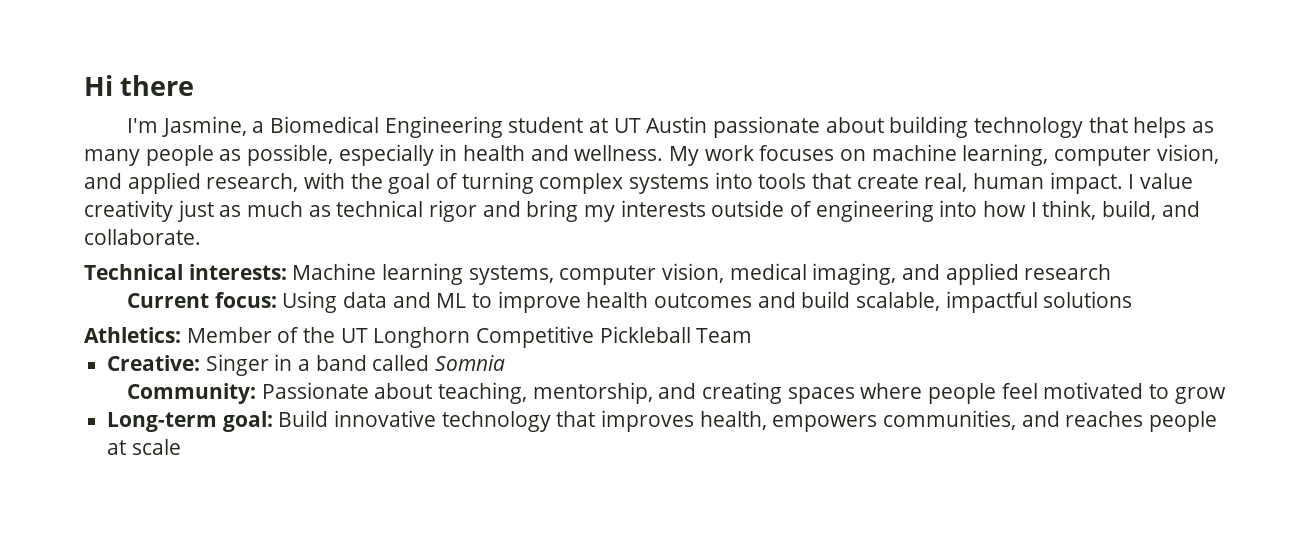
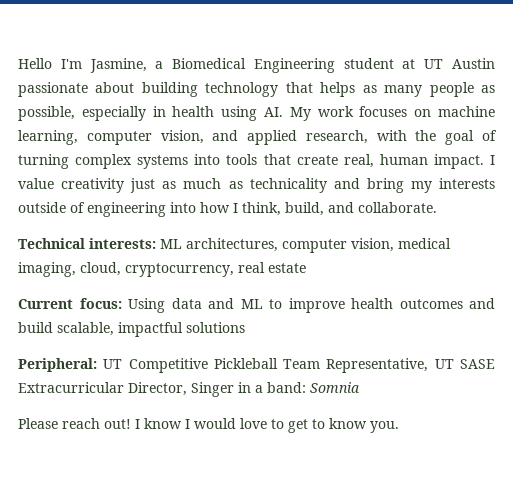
- Hi there
- I'm Jasmine, a Biomedical Engineering student at UT Austin passionate about building technology that helps as many people as possible, especially in health and wellness. My work focuses on machine learning, computer vision, and applied research, with the goal of turning complex systems into tools that create real, human impact.
+ Hello I'm Jasmine, a Biomedical Engineering student at UT Austin passionate about building technology that helps as many people as possible, especially in health using AI. My work focuses on machine learning, computer vision, and applied research, with the goal of turning complex systems into tools that create real, human impact.
- I value creativity just as much as technical rigor and bring my interests outside of engineering into how I think, build, and collaborate.
+ I value creativity just as much as technicality and bring my interests outside of engineering into how I think, build, and collaborate.
- Technical interests: Machine learning systems, computer vision, medical imaging, and applied research
+ Technical interests: ML architectures, computer vision, medical imaging, cloud, cryptocurrency, real estate
- Athletics: Member of the UT Longhorn Competitive Pickleball Team
- Creative: Singer in a band called Somnia
+ Peripheral: UT Competitive Pickleball Team Representative, UT SASE Extracurricular Director, Singer in a band: Somnia
- Community: Passionate about teaching, mentorship, and creating spaces where people feel motivated to grow
- Long-term goal: Build innovative technology that improves health, empowers communities, and reaches people at scale
+ Please reach out! I know I would love to get to know you.

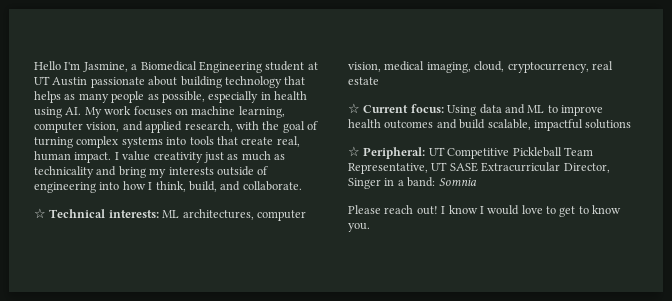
- Technical interests: ML architectures, computer vision, medical imaging, cloud, cryptocurrency, real estate
+ ☆ Technical interests: ML architectures, computer vision, medical imaging, cloud, cryptocurrency, real estate
- Current focus: Using data and ML to improve health outcomes and build scalable, impactful solutions
+ ☆ Current focus: Using data and ML to improve health outcomes and build scalable, impactful solutions
- Peripheral: UT Competitive Pickleball Team Representative, UT SASE Extracurricular Director, Singer in a band: Somnia
+ ☆ Peripheral: UT Competitive Pickleball Team Representative, UT SASE Extracurricular Director, Singer in a band: Somnia

